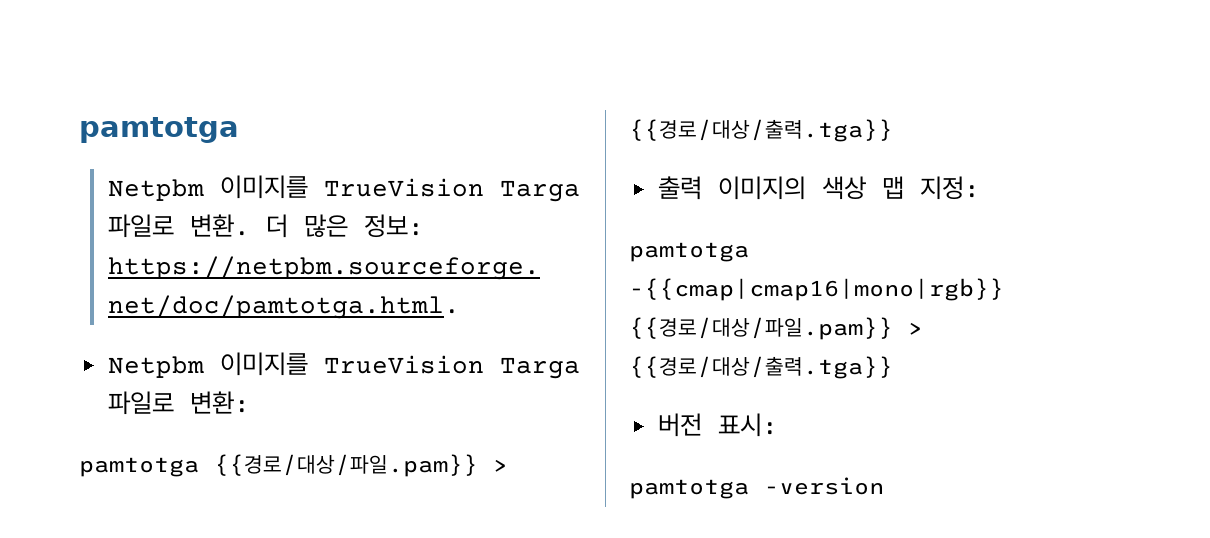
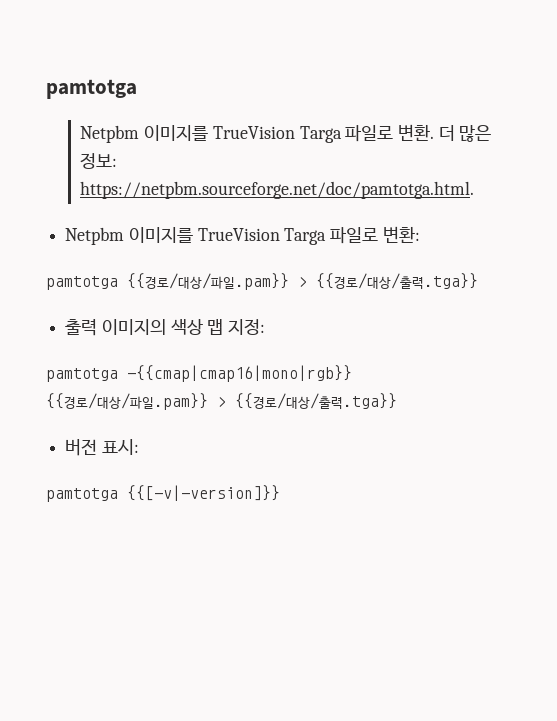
- pamtotga -version
+ pamtotga {{[-v|-version]}}

